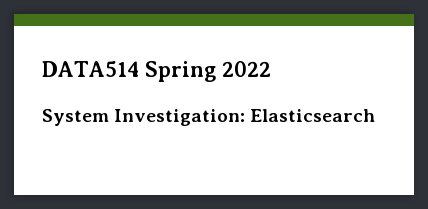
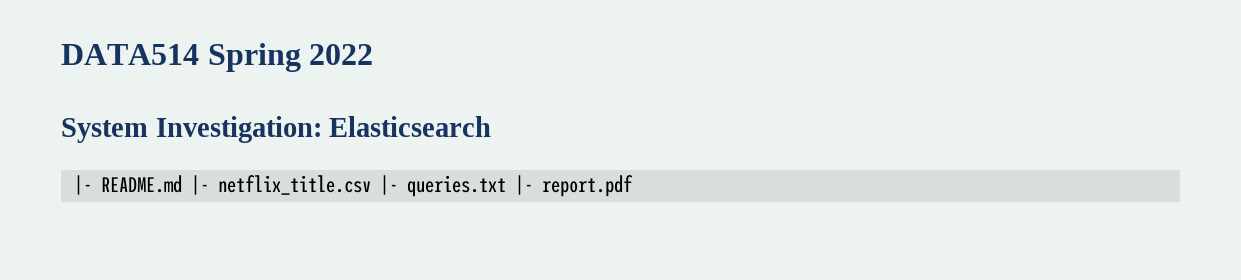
+ |- README.md |- netflix_title.csv |- queries.txt |- report.pdf

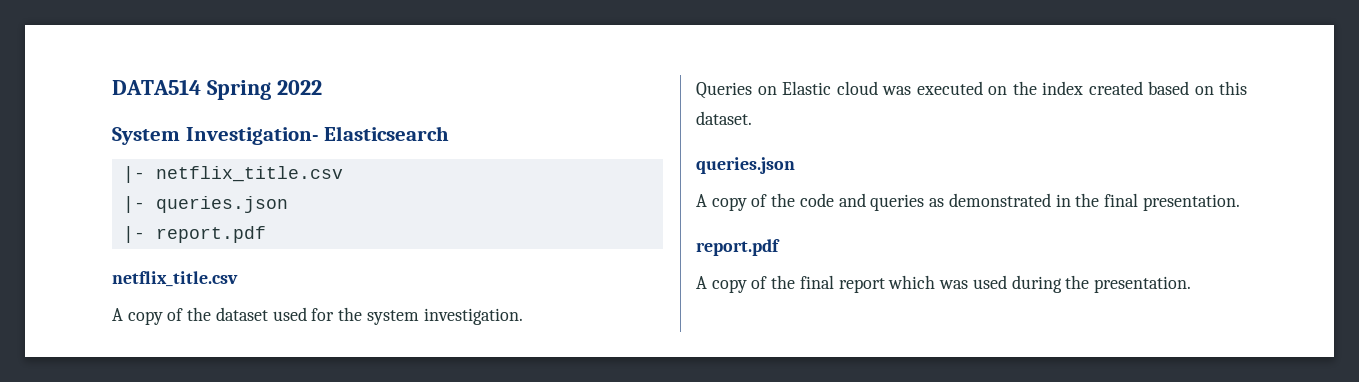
- System Investigation: Elasticsearch
+ System Investigation- Elasticsearch
- |- README.md |- netflix_title.csv |- queries.txt |- report.pdf
+ |- netflix_title.csv
+ |- queries.json
+ |- report.pdf
+ netflix_title.csv
+ A copy of the dataset used for the system investigation.
+ Queries on Elastic cloud was executed on the index created based on this dataset.
+ queries.json
+ A copy of the code and queries as demonstrated in the final presentation.
+ report.pdf
+ A copy of the final report which was used during the presentation.

